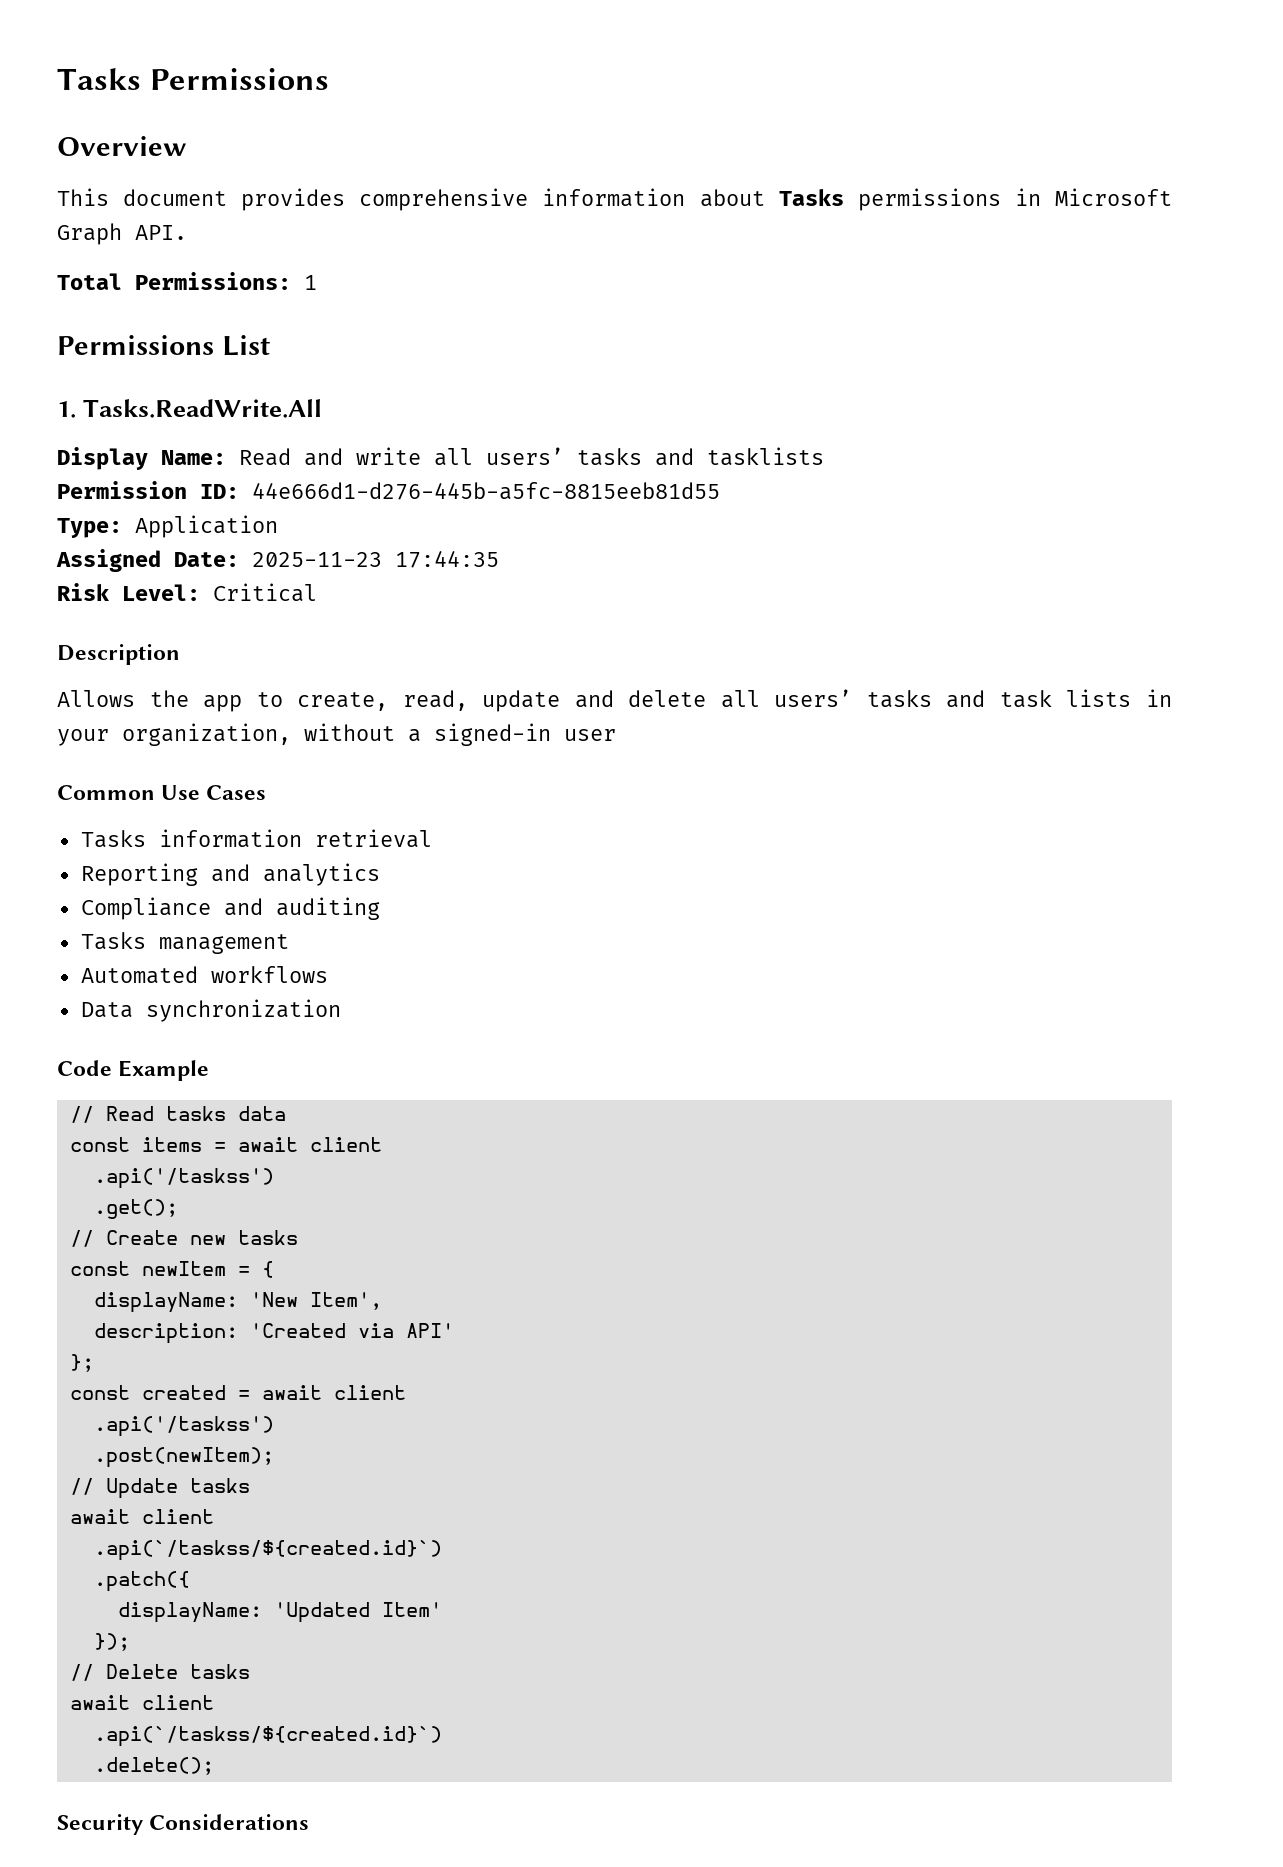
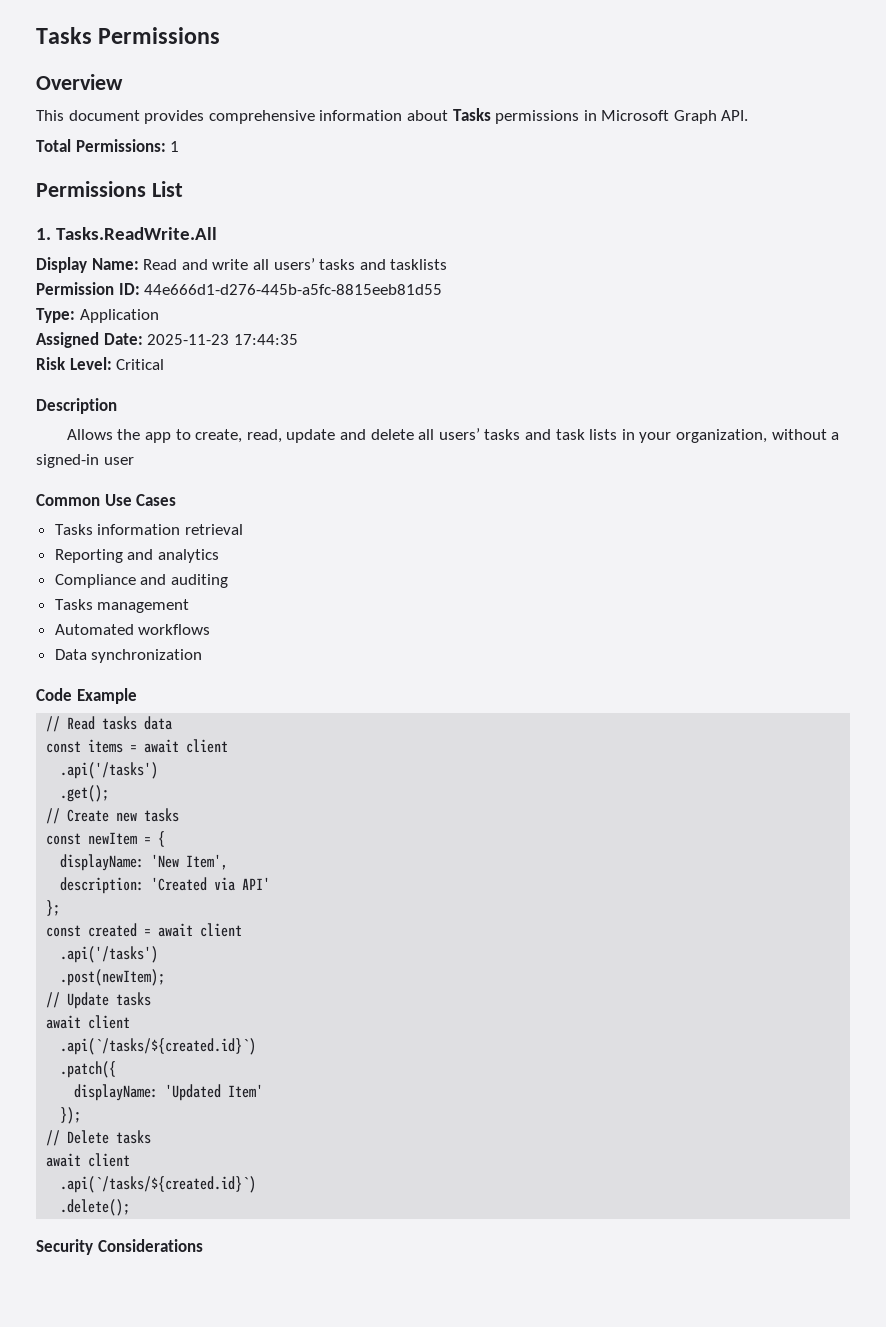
  const items = await client
- .api('/taskss')
+ .api('/tasks')
  const created = await client
- .api('/taskss')
+ .api('/tasks')
  // Update tasks
  await client
- .api(`/taskss/${created.id}`)
+ .api(`/tasks/${created.id}`)
  // Delete tasks
  await client
- .api(`/taskss/${created.id}`)
+ .api(`/tasks/${created.id}`)

